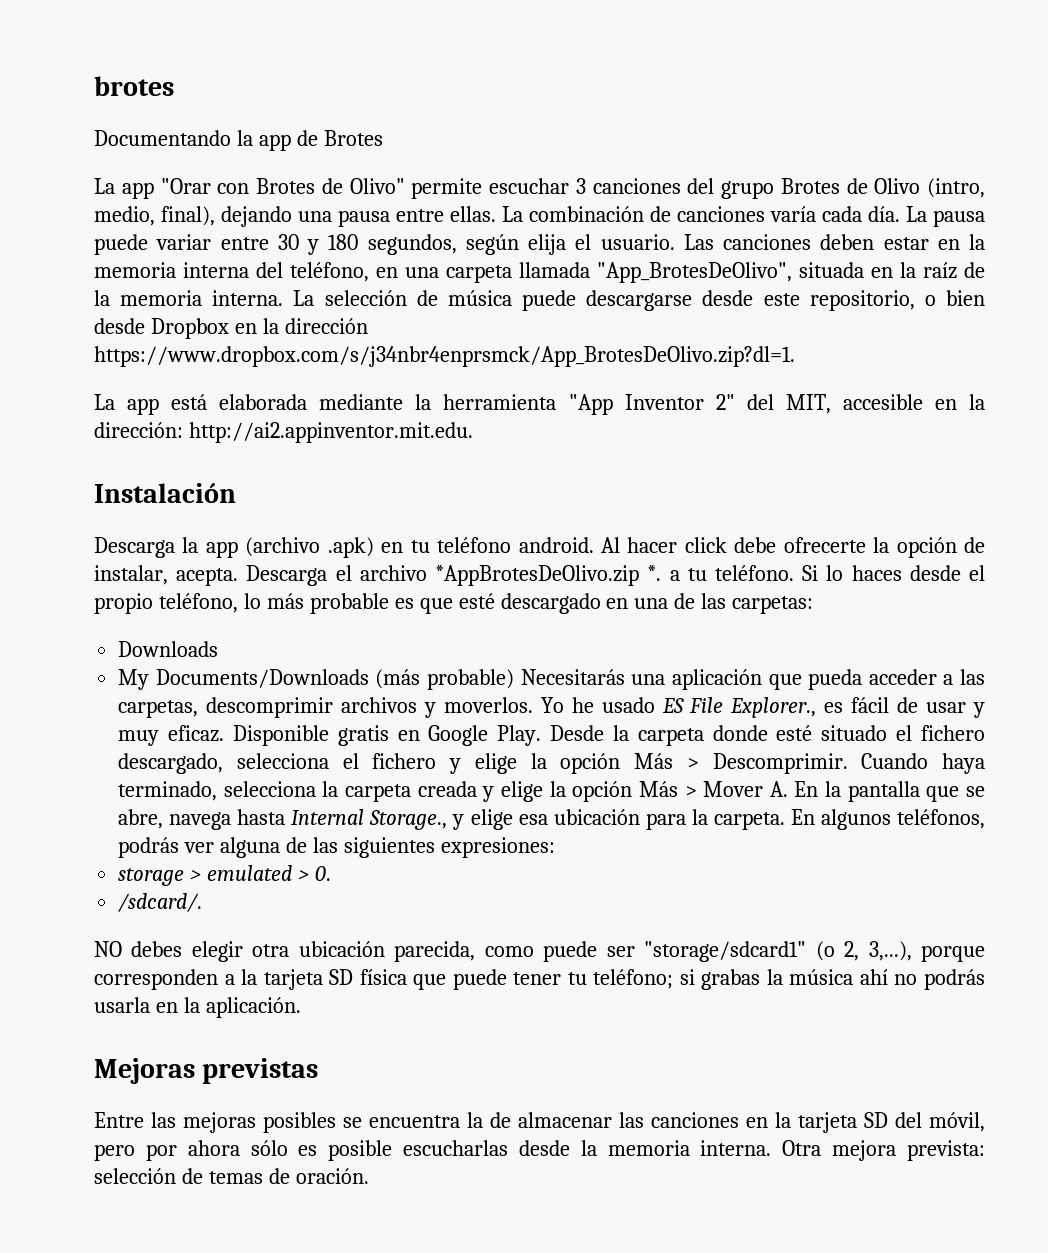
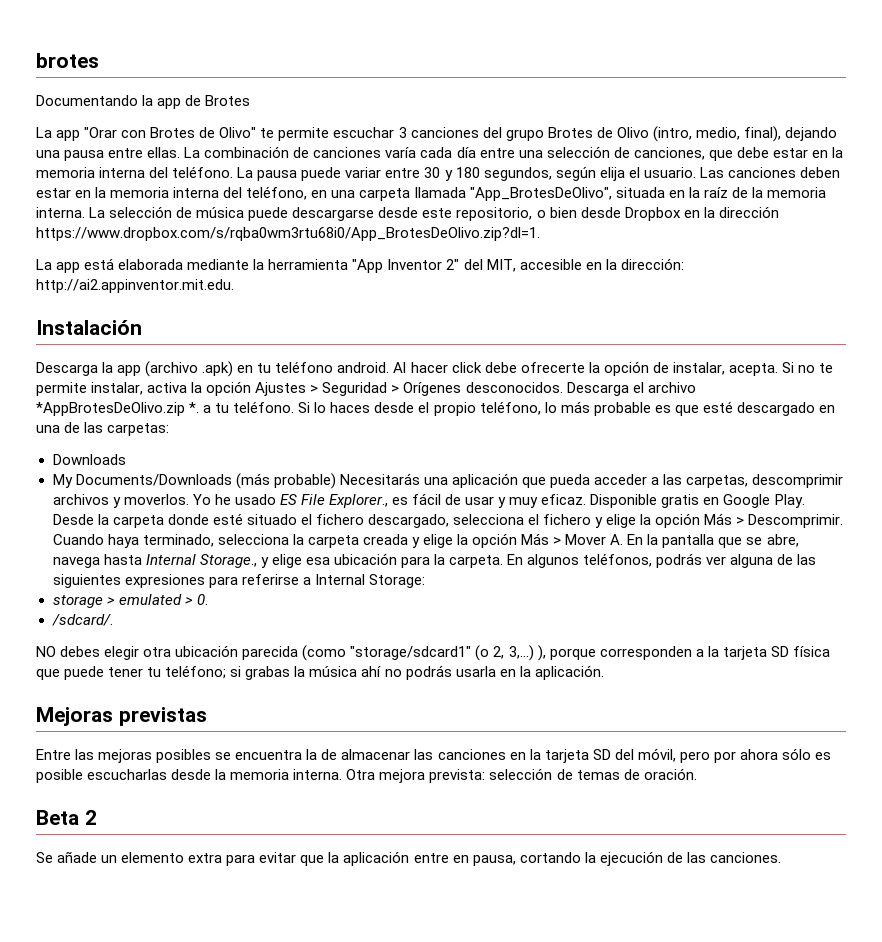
- La app "Orar con Brotes de Olivo" permite escuchar 3 canciones del grupo Brotes de Olivo (intro, medio, final), dejando una pausa entre ellas.
+ La app "Orar con Brotes de Olivo" te permite escuchar 3 canciones del grupo Brotes de Olivo (intro, medio, final), dejando una pausa entre ellas.
- La combinación de canciones varía cada día.
+ La combinación de canciones varía cada día entre una selección de canciones, que debe estar en la memoria interna del teléfono.
- La selección de música puede descargarse desde este repositorio, o bien desde Dropbox en la dirección https://www.dropbox.com/s/j34nbr4enprsmck/App_BrotesDeOlivo.zip?dl=1.
+ La selección de música puede descargarse desde este repositorio, o bien desde Dropbox en la dirección https://www.dropbox.com/s/rqba0wm3rtu68i0/App_BrotesDeOlivo.zip?dl=1.
+ Si no te permite instalar, activa la opción Ajustes > Seguridad > Orígenes desconocidos.
- En algunos teléfonos, podrás ver alguna de las siguientes expresiones:
+ En algunos teléfonos, podrás ver alguna de las siguientes expresiones para referirse a Internal Storage:
- NO debes elegir otra ubicación parecida, como puede ser "storage/sdcard1" (o 2, 3,...), porque corresponden a la tarjeta SD física que puede tener tu teléfono; si grabas la música ahí no podrás usarla en la aplicación.
+ NO debes elegir otra ubicación parecida (como "storage/sdcard1" (o 2, 3,...) ), porque corresponden a la tarjeta SD física que puede tener tu teléfono; si grabas la música ahí no podrás usarla en la aplicación.
+ Beta 2
+ Se añade un elemento extra para evitar que la aplicación entre en pausa, cortando la ejecución de las canciones.

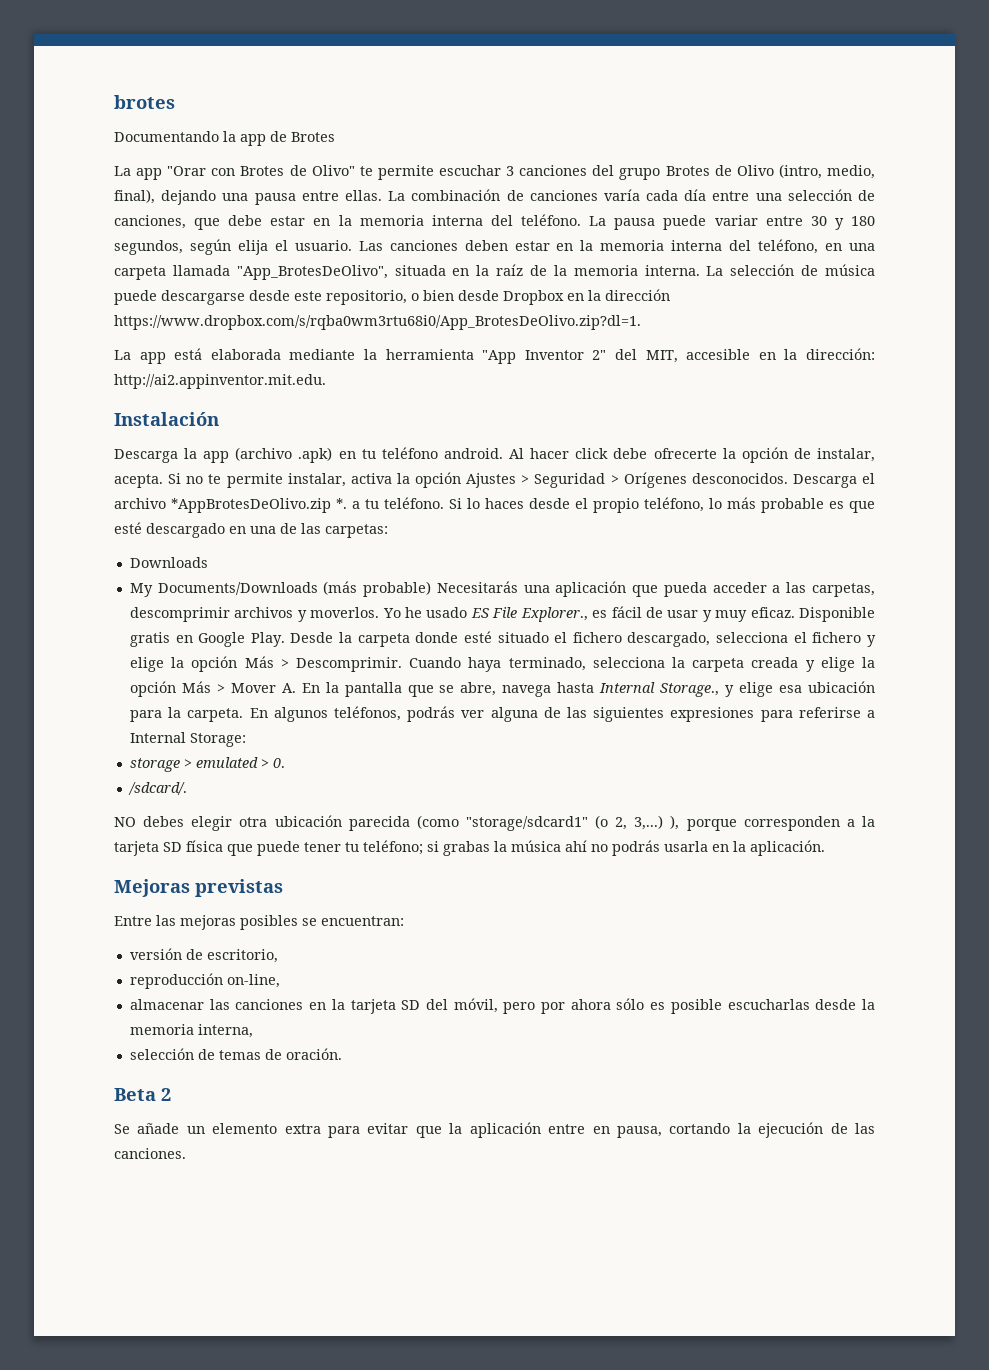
- Entre las mejoras posibles se encuentra la de almacenar las canciones en la tarjeta SD del móvil, pero por ahora sólo es posible escucharlas desde la memoria interna. Otra mejora prevista: selección de temas de oración.
+ Entre las mejoras posibles se encuentran:
+ versión de escritorio,
+ reproducción on-line,
+ almacenar las canciones en la tarjeta SD del móvil, pero por ahora sólo es posible escucharlas desde la memoria interna,
+ selección de temas de oración.

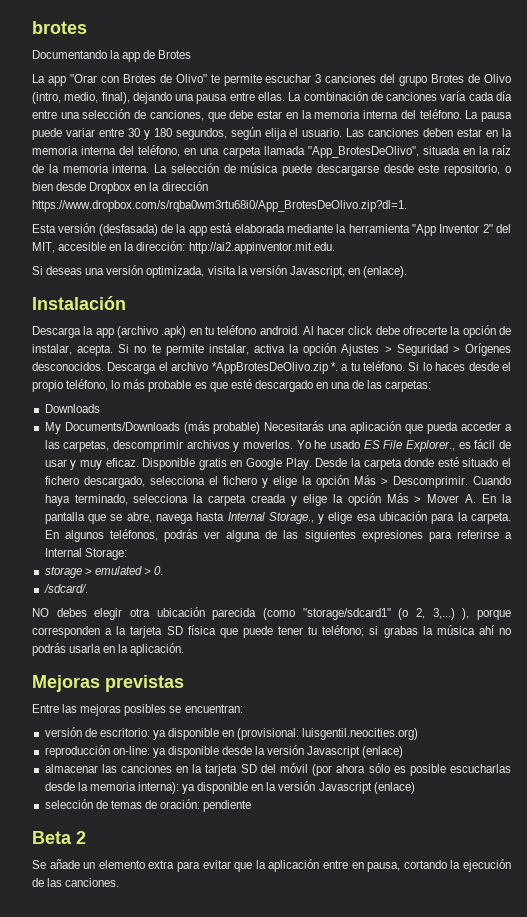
- La app está elaborada mediante la herramienta "App Inventor 2" del MIT, accesible en la dirección: http://ai2.appinventor.mit.edu.
+ Esta versión (desfasada) de la app está elaborada mediante la herramienta "App Inventor 2" del MIT, accesible en la dirección: http://ai2.appinventor.mit.edu.
+ Si deseas una versión optimizada, visita la versión Javascript, en (enlace).
- versión de escritorio,
- reproducción on-line,
+ versión de escritorio: ya disponible en (provisional: luisgentil.neocities.org)
+ reproducción on-line: ya disponible desde la versión Javascript (enlace)
- almacenar las canciones en la tarjeta SD del móvil, pero por ahora sólo es posible escucharlas desde la memoria interna,
+ almacenar las canciones en la tarjeta SD del móvil (por ahora sólo es posible escucharlas desde la memoria interna): ya disponible en la versión Javascript (enlace)
- selección de temas de oración.
+ selección de temas de oración: pendiente

